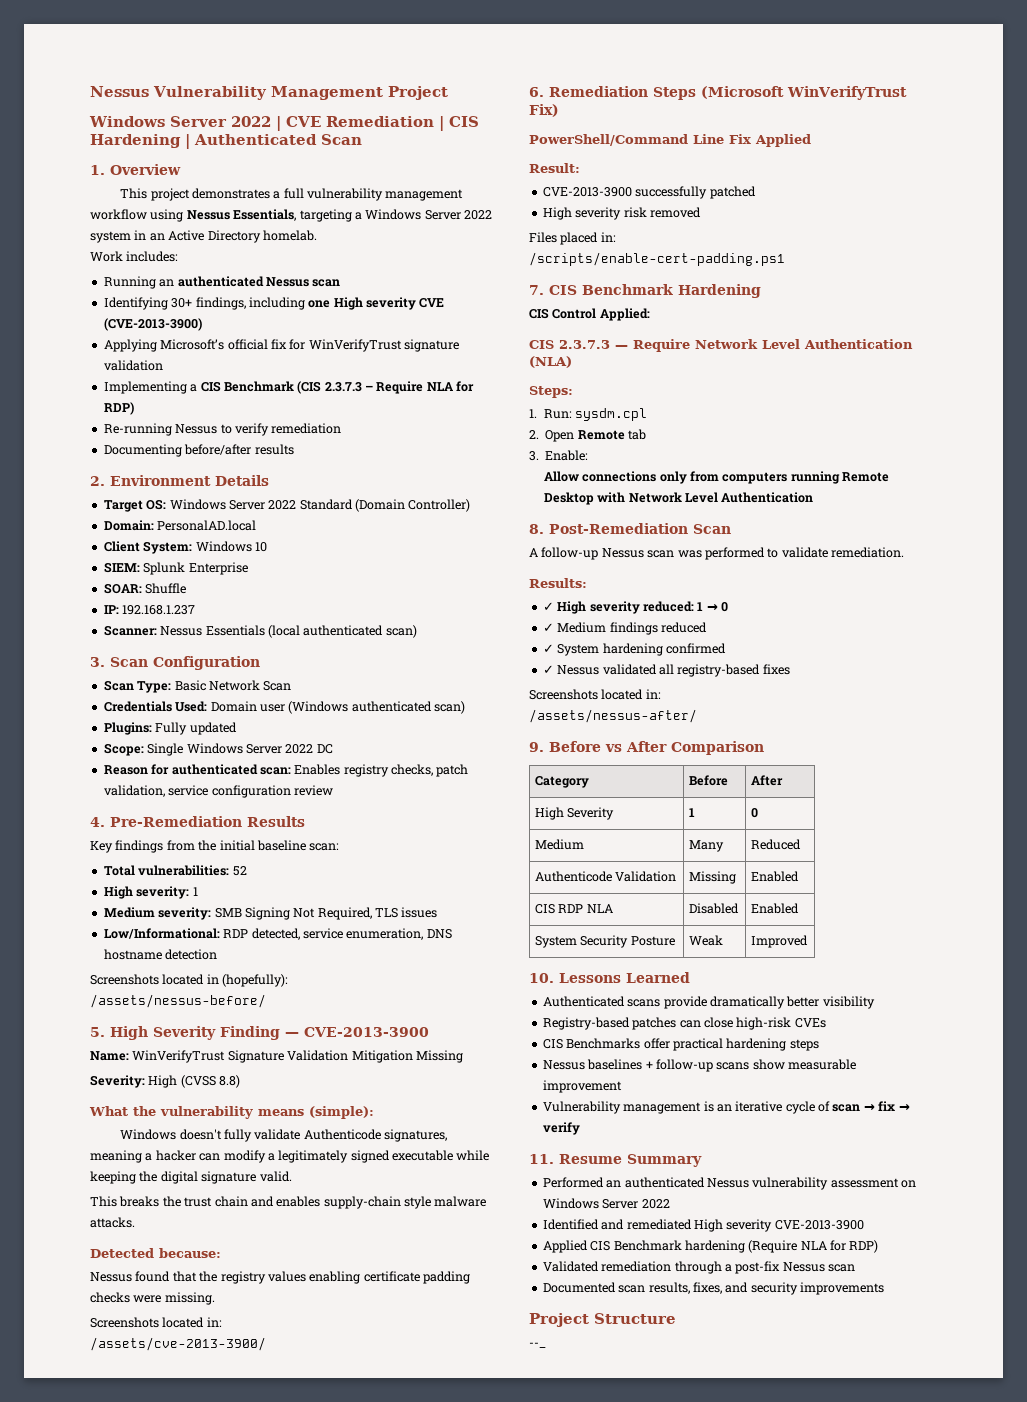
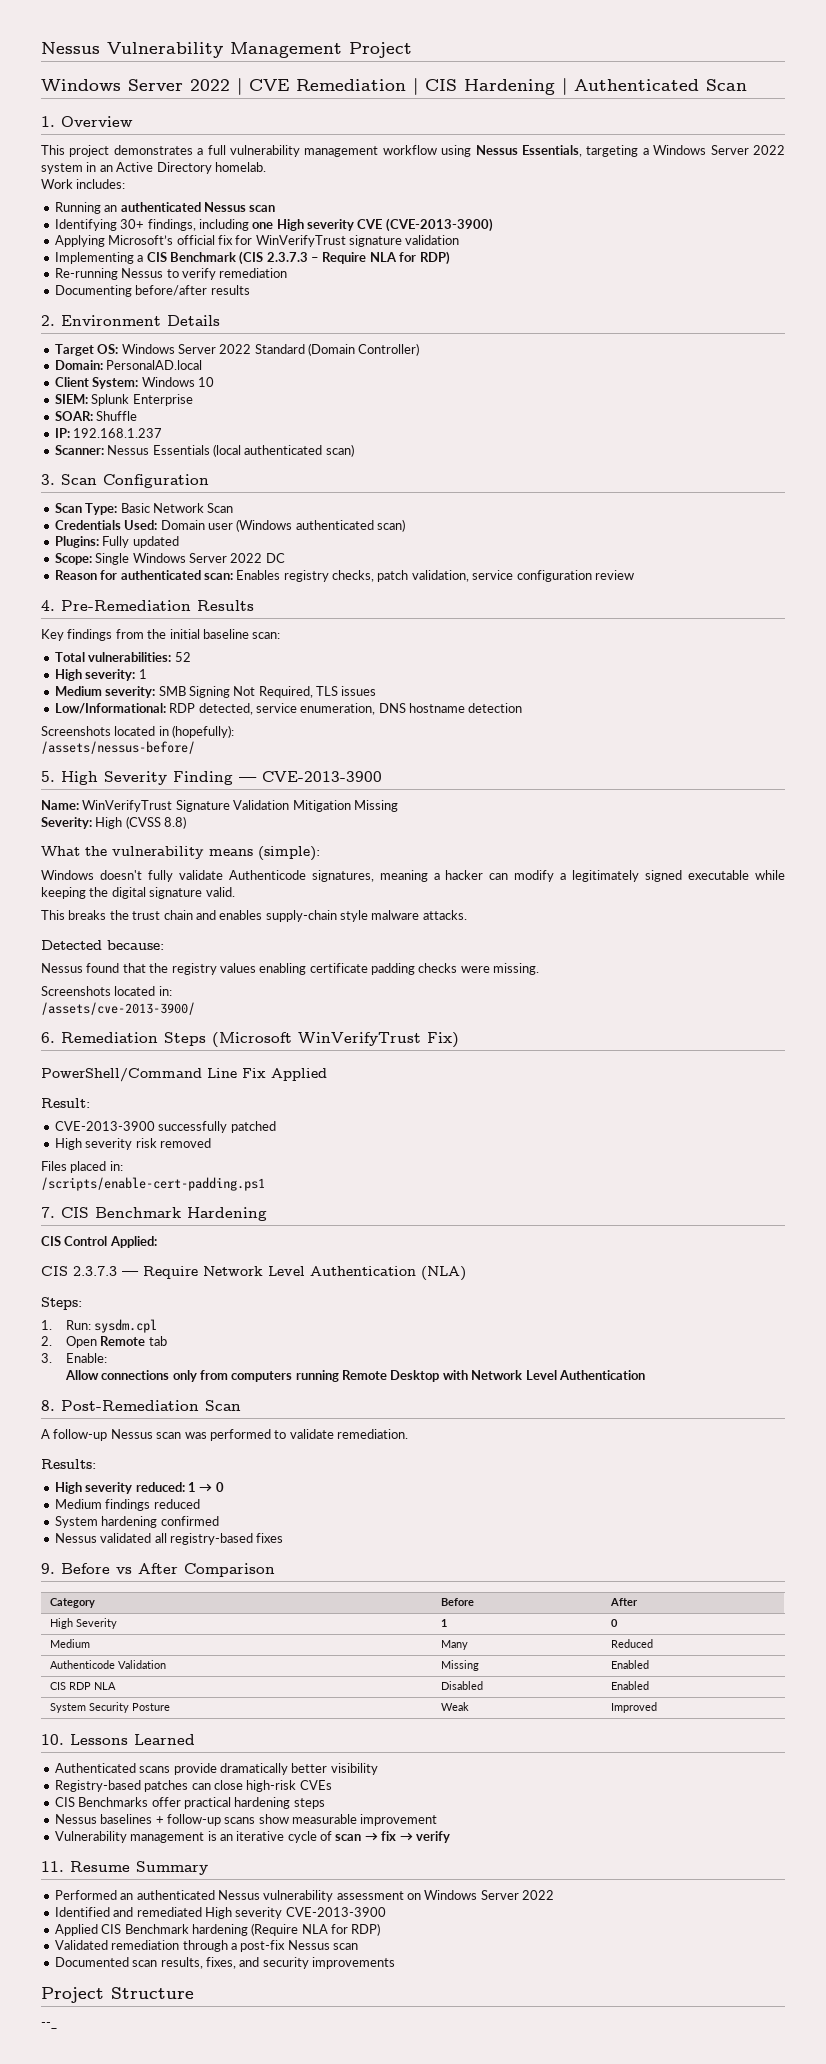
- ✓ High severity reduced: 1 → 0
+ High severity reduced: 1 → 0
- ✓ Medium findings reduced
+ Medium findings reduced
- ✓ System hardening confirmed
+ System hardening confirmed
- ✓ Nessus validated all registry-based fixes
- Screenshots located in:
- /assets/nessus-after/
+ Nessus validated all registry-based fixes

